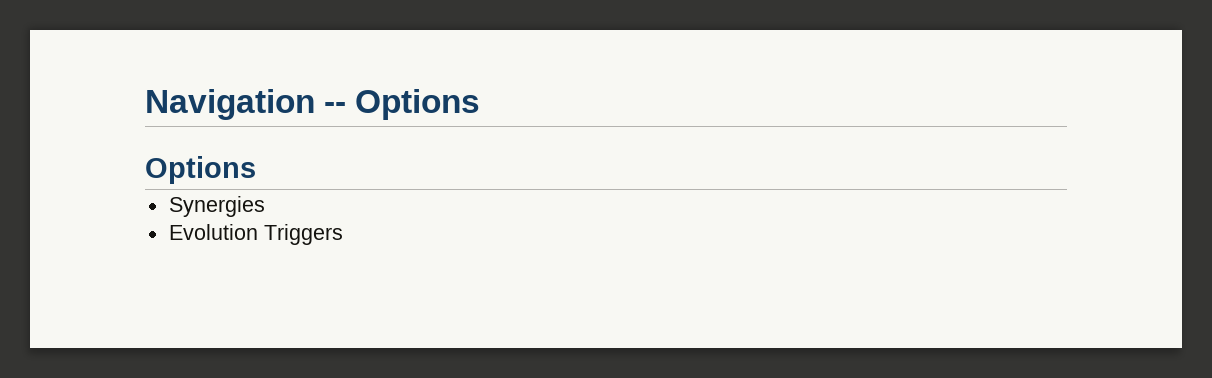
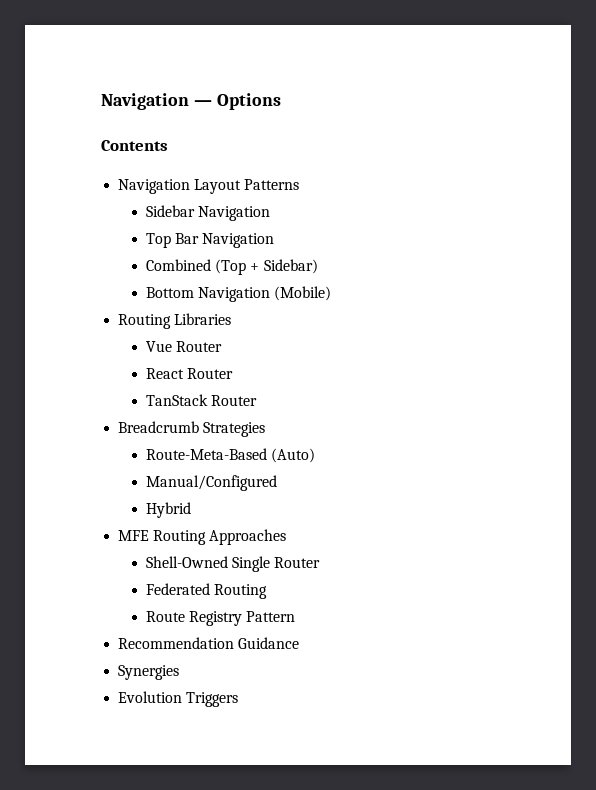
- Navigation -- Options
- Options
+ Navigation — Options
+ Contents
+ Navigation Layout Patterns
+ Sidebar Navigation
+ Top Bar Navigation
+ Combined (Top + Sidebar)
+ Bottom Navigation (Mobile)
+ Routing Libraries
+ Vue Router
+ React Router
+ TanStack Router
+ Breadcrumb Strategies
+ Route-Meta-Based (Auto)
+ Manual/Configured
+ Hybrid
+ MFE Routing Approaches
+ Shell-Owned Single Router
+ Federated Routing
+ Route Registry Pattern
+ Recommendation Guidance

